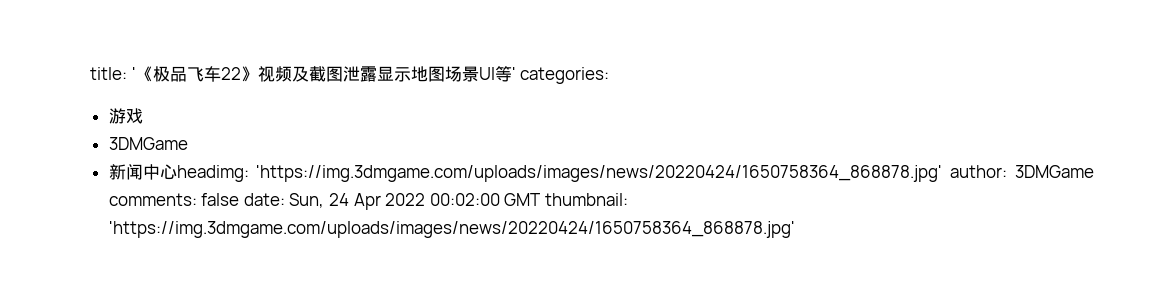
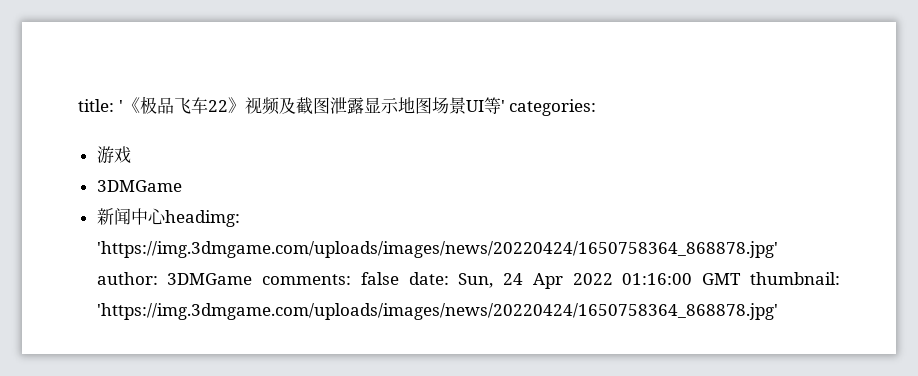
- 新闻中心headimg: 'https://img.3dmgame.com/uploads/images/news/20220424/1650758364_868878.jpg' author: 3DMGame comments: false date: Sun, 24 Apr 2022 00:02:00 GMT thumbnail: 'https://img.3dmgame.com/uploads/images/news/20220424/1650758364_868878.jpg'
+ 新闻中心headimg: 'https://img.3dmgame.com/uploads/images/news/20220424/1650758364_868878.jpg' author: 3DMGame comments: false date: Sun, 24 Apr 2022 01:16:00 GMT thumbnail: 'https://img.3dmgame.com/uploads/images/news/20220424/1650758364_868878.jpg'

